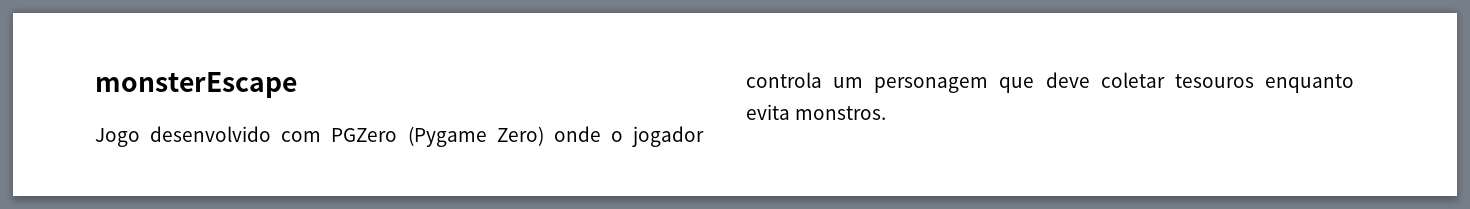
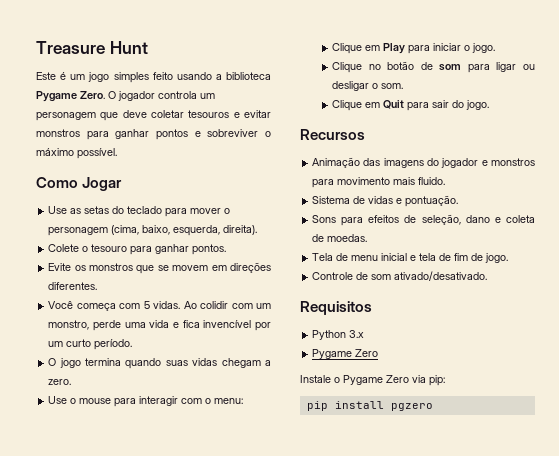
- monsterEscape
- Jogo desenvolvido com PGZero (Pygame Zero) onde o jogador controla um personagem que deve coletar tesouros enquanto evita monstros.
+ Treasure Hunt
+ Este é um jogo simples feito usando a biblioteca Pygame Zero. O jogador controla um personagem que deve coletar tesouros e evitar monstros para ganhar pontos e sobreviver o máximo possível.
+ Como Jogar
+ Use as setas do teclado para mover o personagem (cima, baixo, esquerda, direita).
+ Colete o tesouro para ganhar pontos.
+ Evite os monstros que se movem em direções diferentes.
+ Você começa com 5 vidas. Ao colidir com um monstro, perde uma vida e fica invencível por um curto período.
+ O jogo termina quando suas vidas chegam a zero.
+ Use o mouse para interagir com o menu:
+ Clique em Play para iniciar o jogo.
+ Clique no botão de som para ligar ou desligar o som.
+ Clique em Quit para sair do jogo.
+ Recursos
+ Animação das imagens do jogador e monstros para movimento mais fluido.
+ Sistema de vidas e pontuação.
+ Sons para efeitos de seleção, dano e coleta de moedas.
+ Tela de menu inicial e tela de fim de jogo.
+ Controle de som ativado/desativado.
+ Requisitos
+ Python 3.x
+ Pygame Zero
+ Instale o Pygame Zero via pip:
+ pip install pgzero

